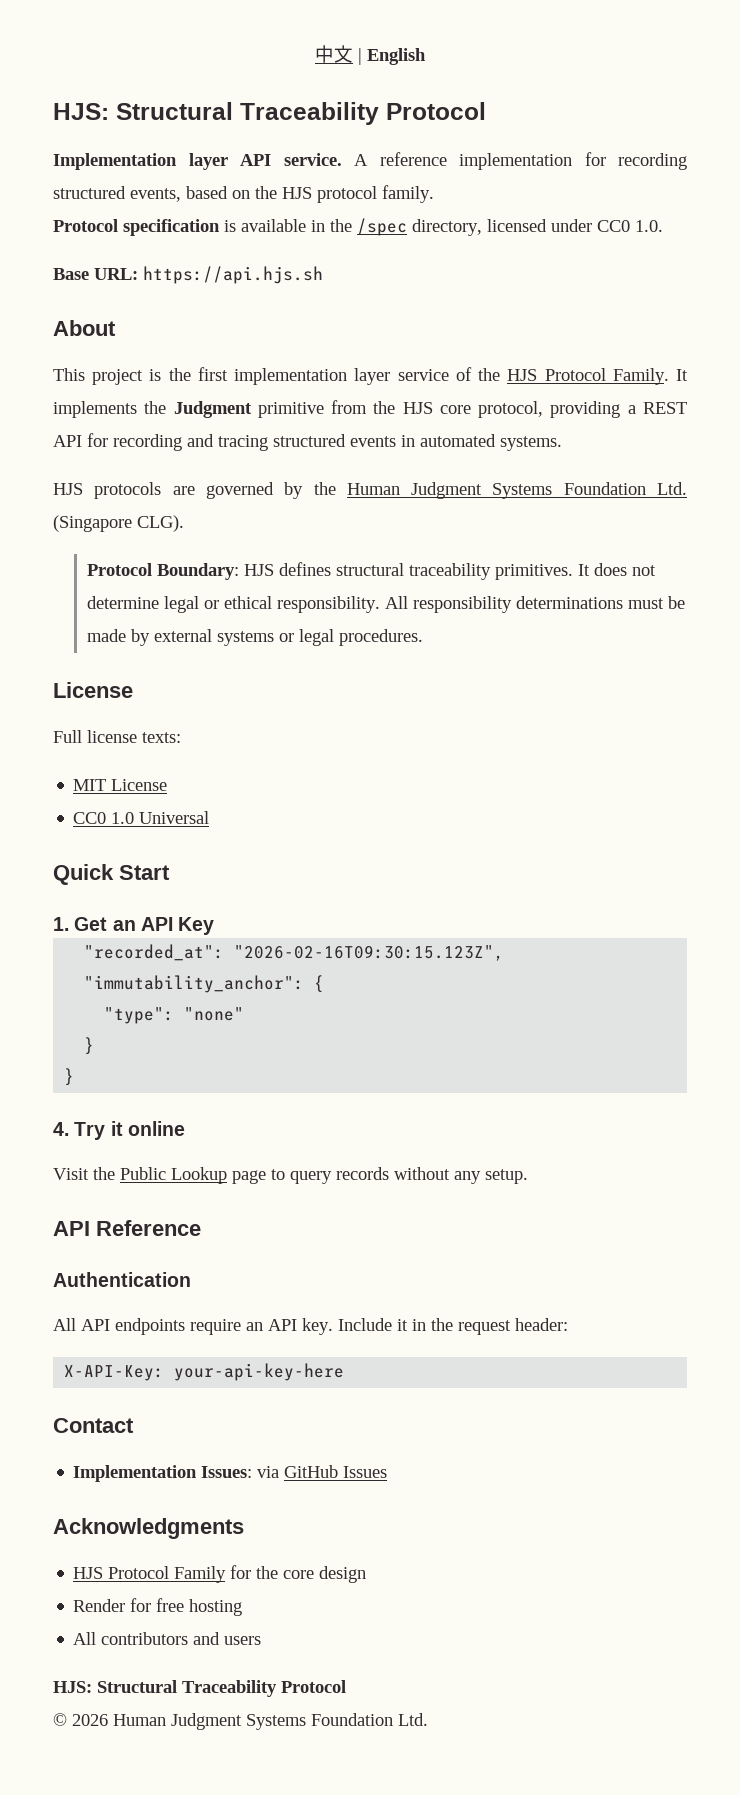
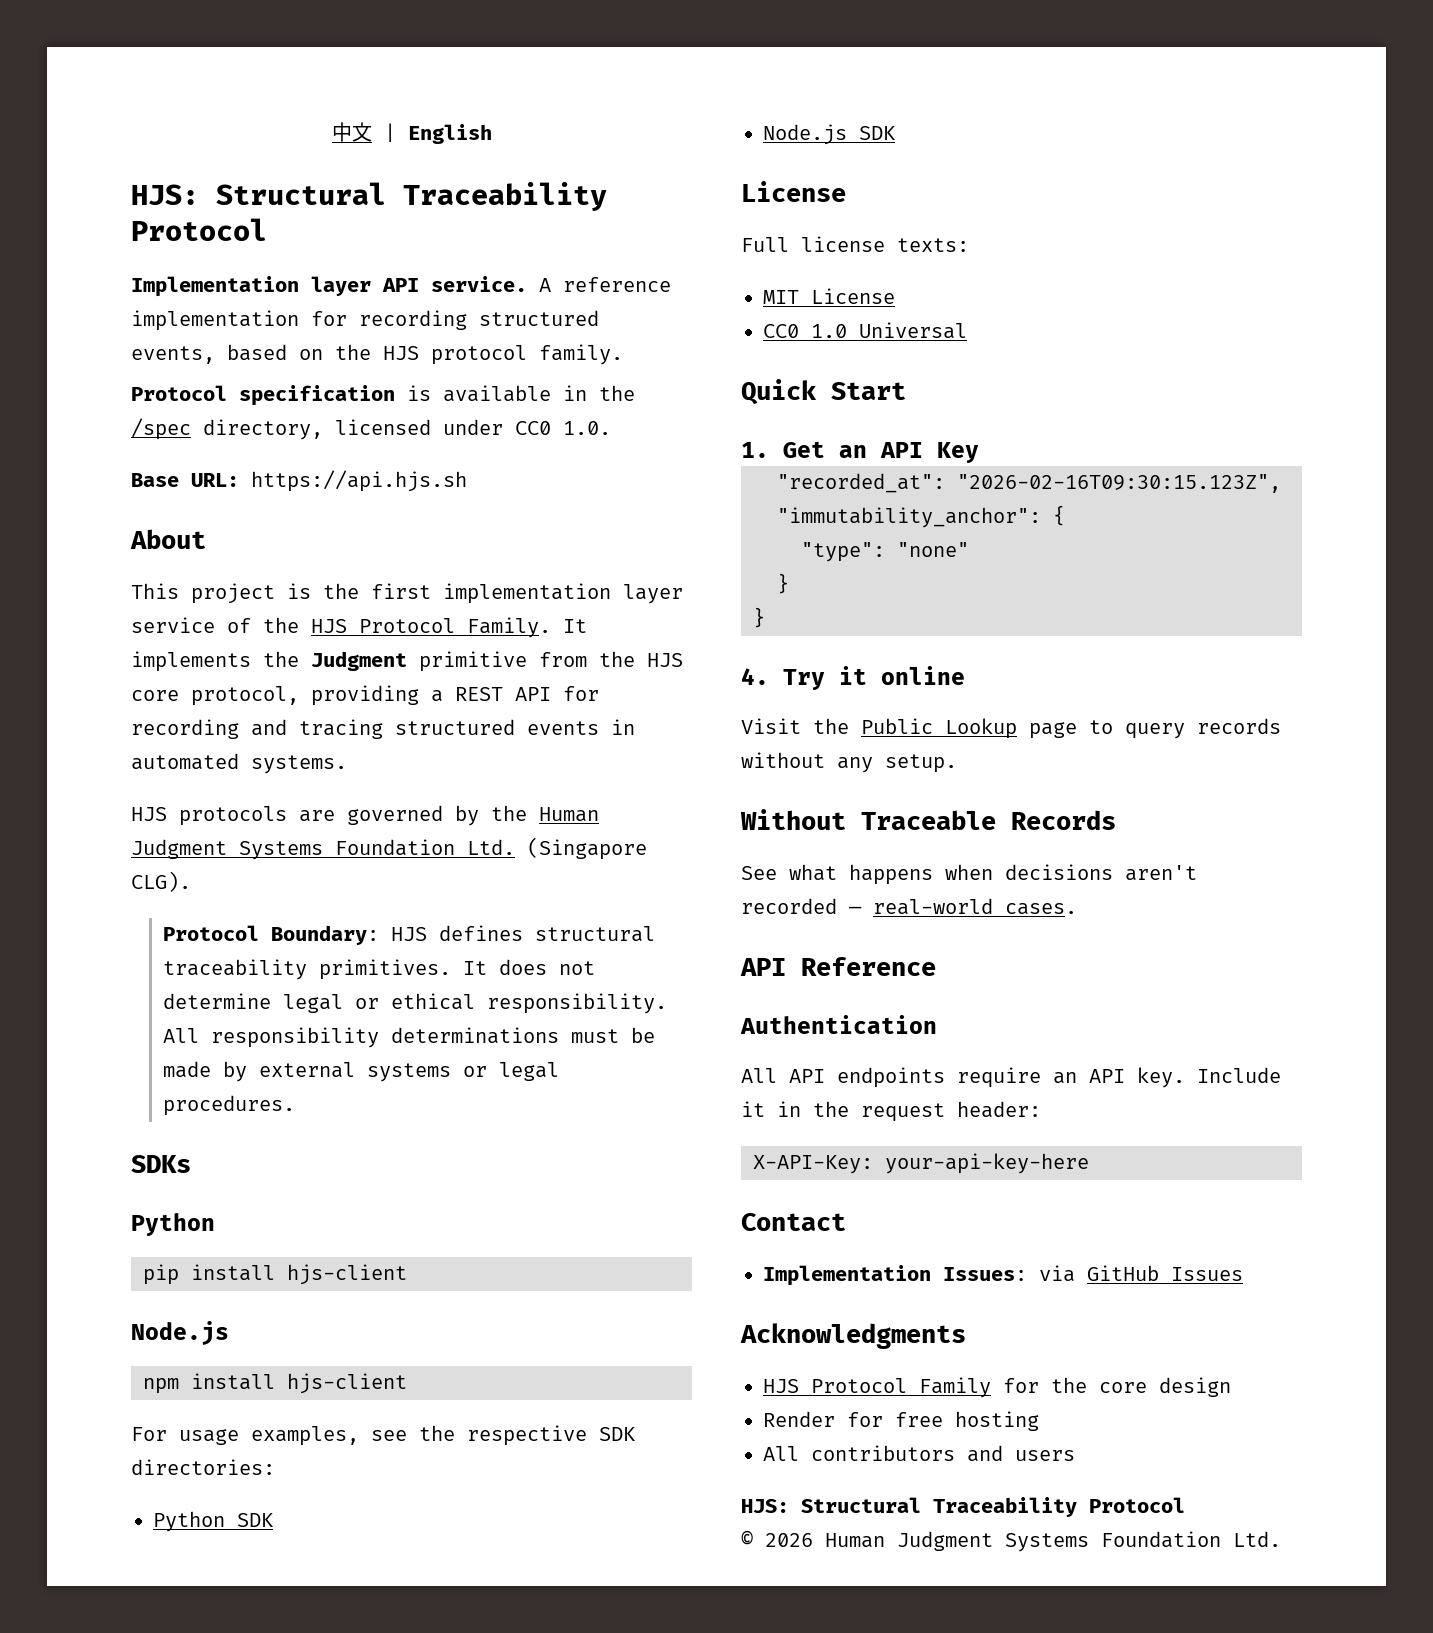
+ SDKs
+ Python
+ pip install hjs-client
+ Node.js
+ npm install hjs-client
+ For usage examples, see the respective SDK directories:
+ Python SDK
+ Node.js SDK
+ Without Traceable Records
+ See what happens when decisions aren't recorded — real-world cases.

